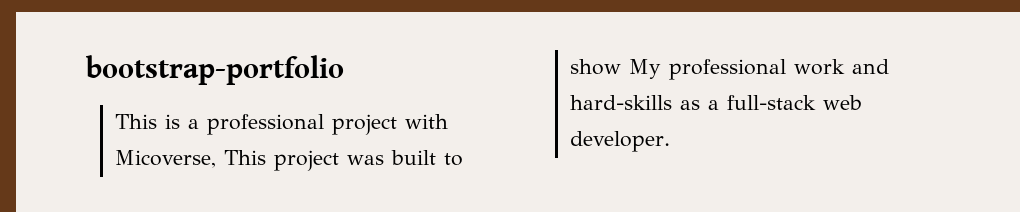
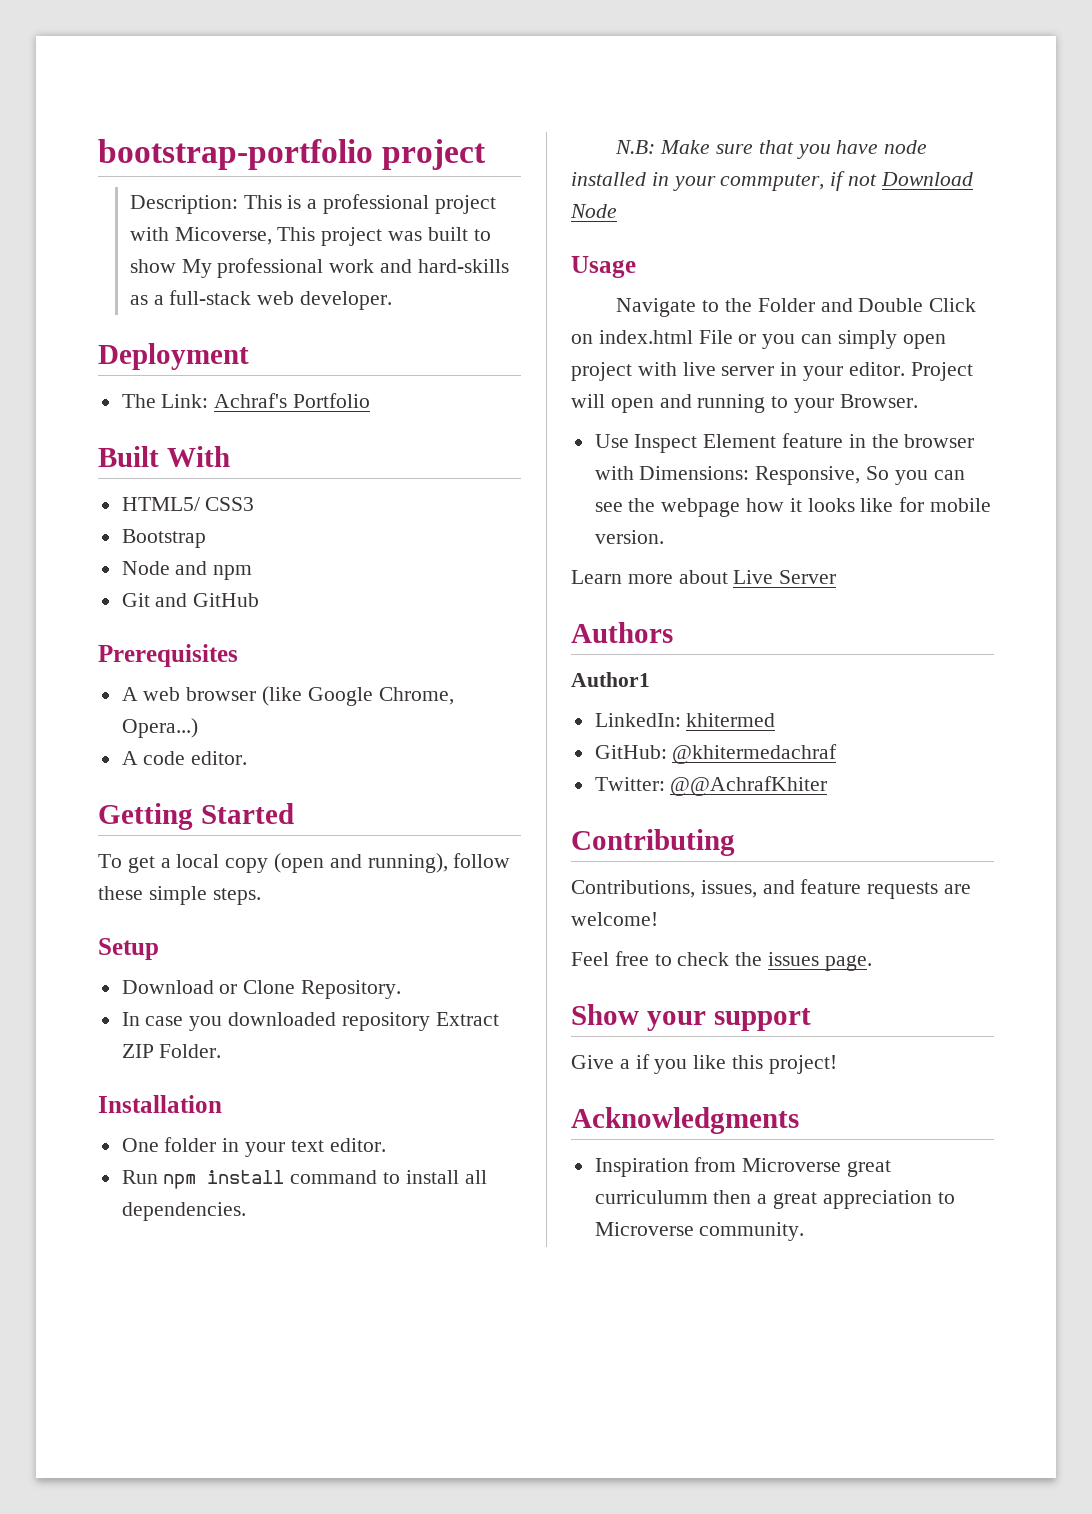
- bootstrap-portfolio
- This is a professional project with Micoverse, This project was built to show My professional work and hard-skills as a full-stack web developer.
+ bootstrap-portfolio project
+ Description: This is a professional project with Micoverse, This project was built to show My professional work and hard-skills as a full-stack web developer.
+ Deployment
+ The Link: Achraf's Portfolio
+ Built With
+ HTML5/ CSS3
+ Bootstrap
+ Node and npm
+ Git and GitHub
+ Prerequisites
+ A web browser (like Google Chrome, Opera...)
+ A code editor.
+ Getting Started
+ To get a local copy (open and running), follow these simple steps.
+ Setup
+ Download or Clone Repository.
+ In case you downloaded repository Extract ZIP Folder.
+ Installation
+ One folder in your text editor.
+ Run npm install command to install all dependencies.
+ N.B: Make sure that you have node installed in your commputer, if not Download Node
+ Usage
+ Navigate to the Folder and Double Click on index.html File or you can simply open project with live server in your editor. Project will open and running to your Browser.
+ Use Inspect Element feature in the browser with Dimensions: Responsive, So you can see the webpage how it looks like for mobile version.
+ Learn more about Live Server
+ Authors
+ Author1
+ LinkedIn: khitermed
+ GitHub: @khitermedachraf
+ Twitter: @@AchrafKhiter
+ Contributing
+ Contributions, issues, and feature requests are welcome!
+ Feel free to check the issues page.
+ Show your support
+ Give a if you like this project!
+ Acknowledgments
+ Inspiration from Microverse great curriculumm then a great appreciation to Microverse community.

